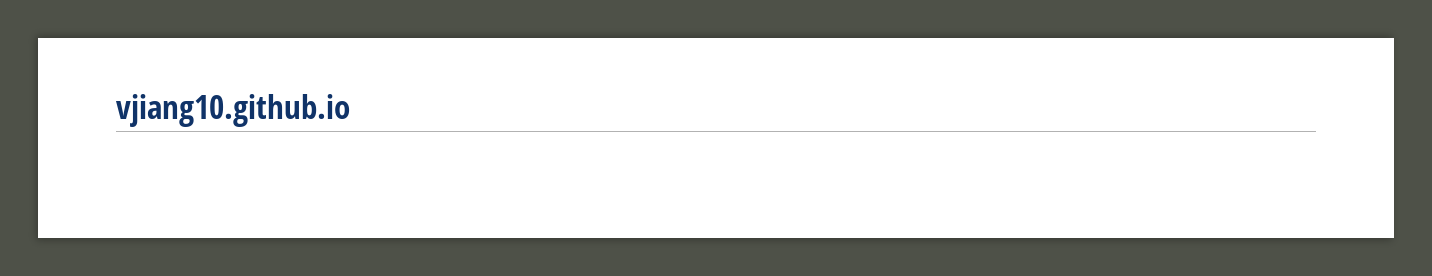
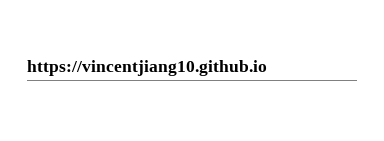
- vjiang10.github.io
+ https://vincentjiang10.github.io

